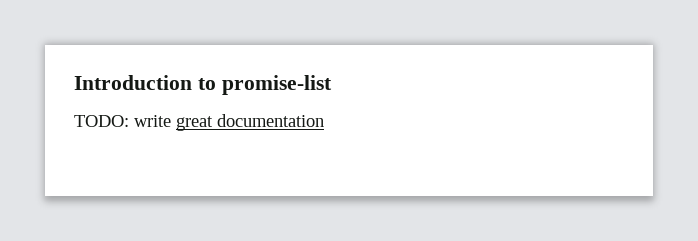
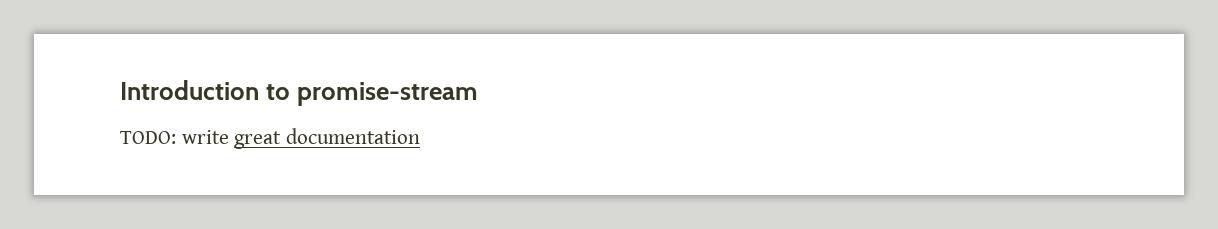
- Introduction to promise-list
+ Introduction to promise-stream

